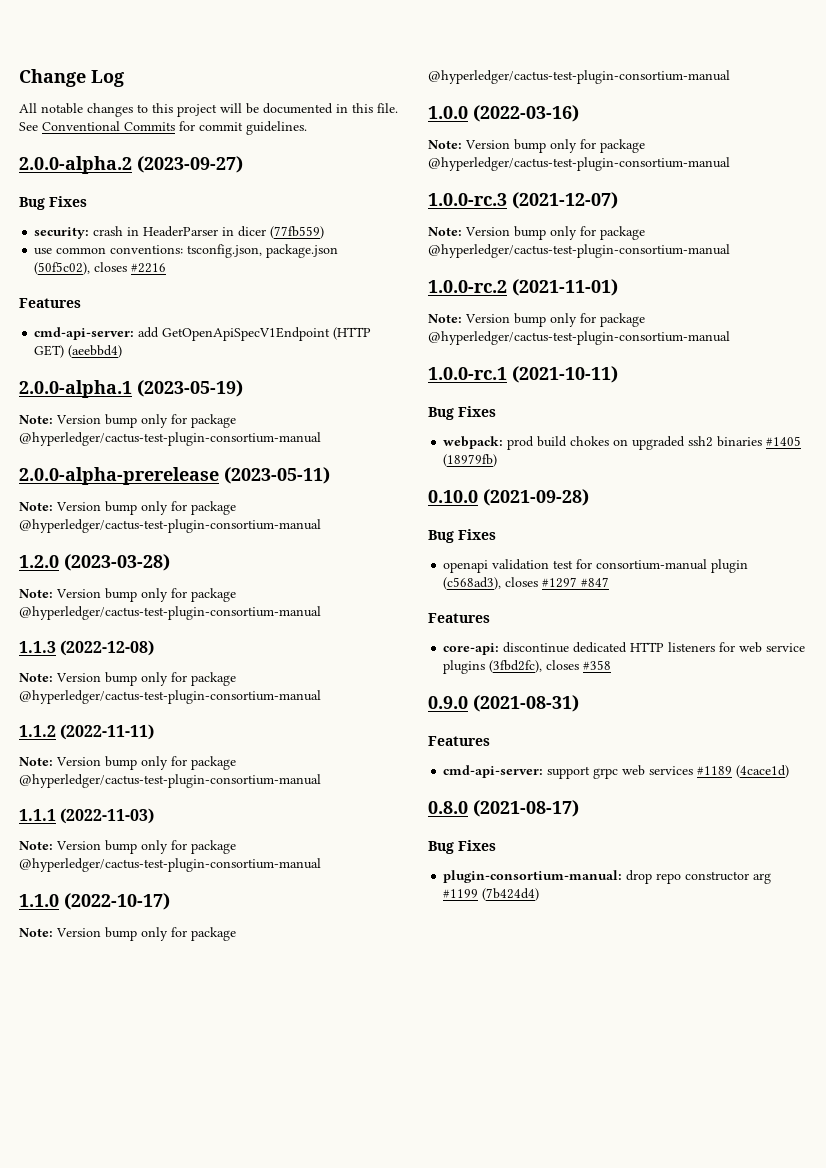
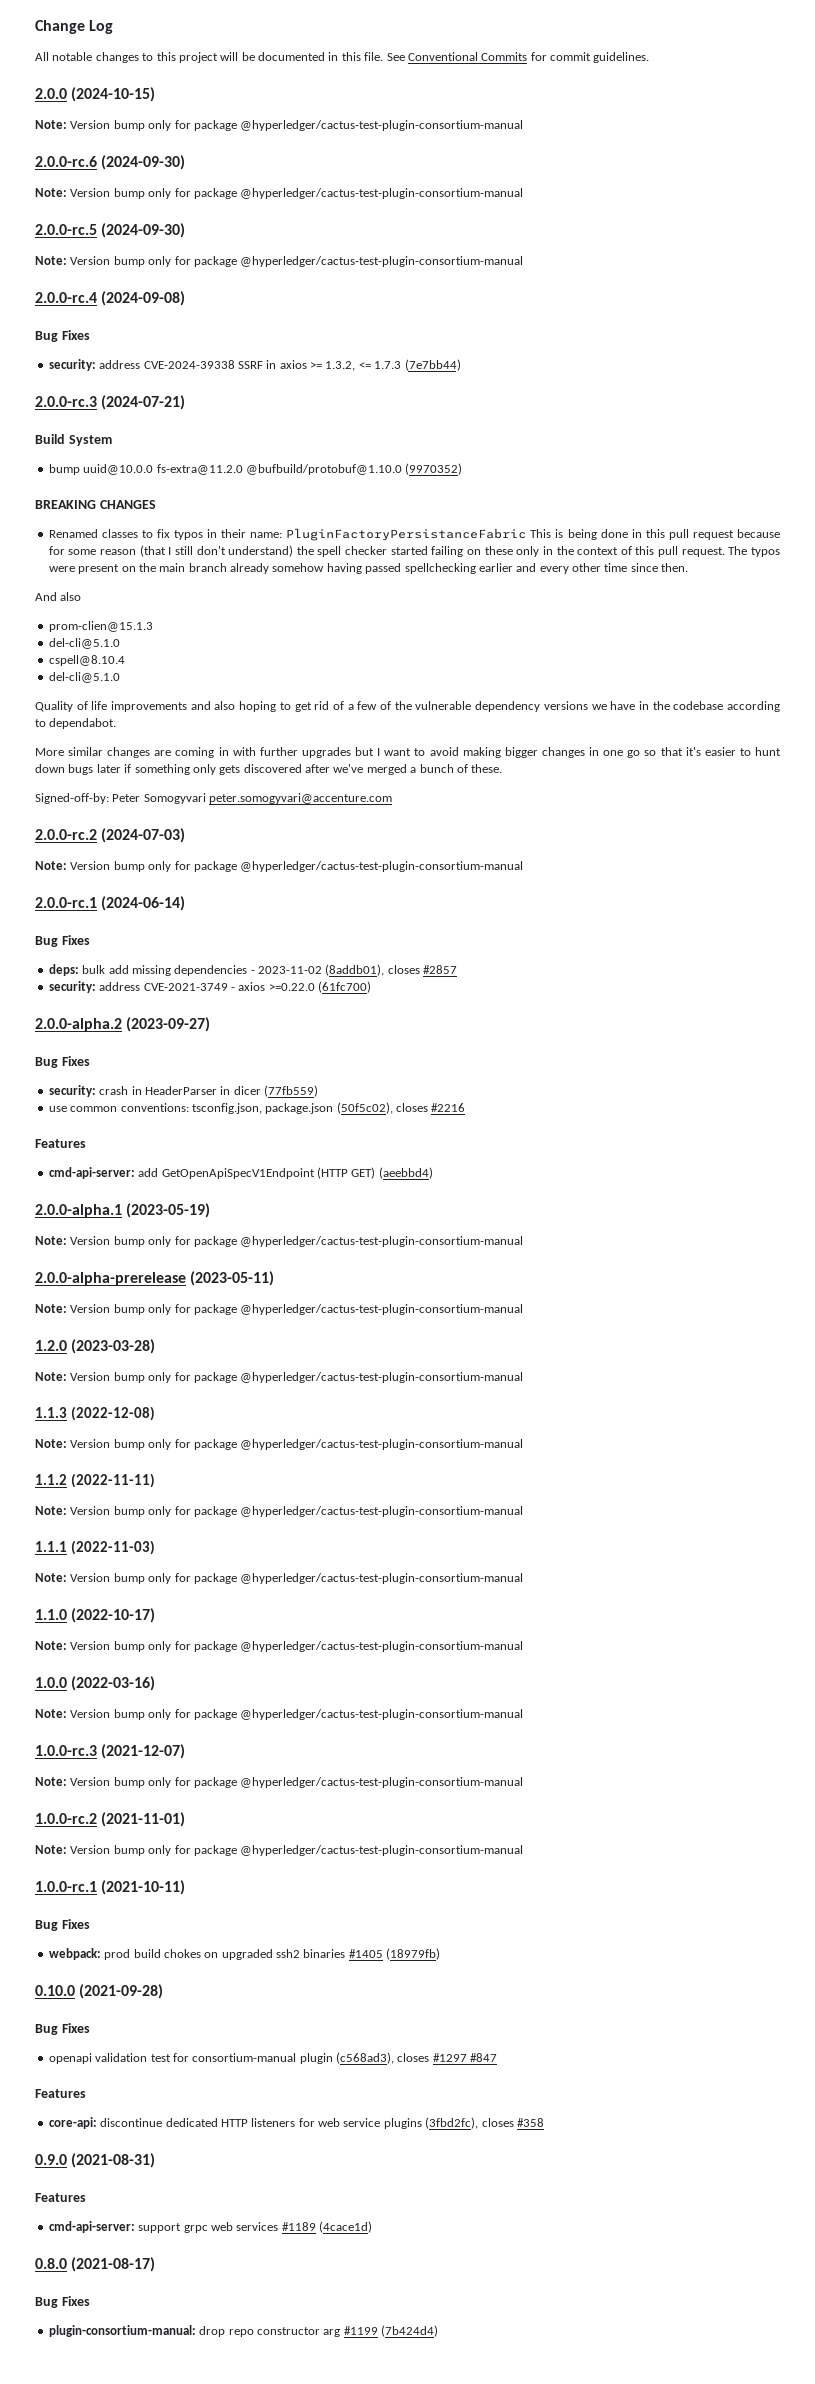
+ 2.0.0 (2024-10-15)
+ Note: Version bump only for package @hyperledger/cactus-test-plugin-consortium-manual
+ 2.0.0-rc.6 (2024-09-30)
+ Note: Version bump only for package @hyperledger/cactus-test-plugin-consortium-manual
+ 2.0.0-rc.5 (2024-09-30)
+ Note: Version bump only for package @hyperledger/cactus-test-plugin-consortium-manual
+ 2.0.0-rc.4 (2024-09-08)
+ Bug Fixes
+ security: address CVE-2024-39338 SSRF in axios >= 1.3.2, <= 1.7.3 (7e7bb44)
+ 2.0.0-rc.3 (2024-07-21)
+ Build System
+ bump uuid@10.0.0 fs-extra@11.2.0 @bufbuild/protobuf@1.10.0 (9970352)
+ BREAKING CHANGES
+ Renamed classes to fix typos in their name: PluginFactoryPersistanceFabric This is being done in this pull request because for some reason (that I still don't understand) the spell checker started failing on these only in the context of this pull request. The typos were present on the main branch already somehow having passed spellchecking earlier and every other time since then.
+ And also
+ prom-clien@15.1.3
+ del-cli@5.1.0
+ cspell@8.10.4
+ del-cli@5.1.0
+ Quality of life improvements and also hoping to get rid of a few of the vulnerable dependency versions we have in the codebase according to dependabot.
+ More similar changes are coming in with further upgrades but I want to avoid making bigger changes in one go so that it's easier to hunt down bugs later if something only gets discovered after we've merged a bunch of these.
+ Signed-off-by: Peter Somogyvari peter.somogyvari@accenture.com
+ 2.0.0-rc.2 (2024-07-03)
+ Note: Version bump only for package @hyperledger/cactus-test-plugin-consortium-manual
+ 2.0.0-rc.1 (2024-06-14)
+ Bug Fixes
+ deps: bulk add missing dependencies - 2023-11-02 (8addb01), closes #2857
+ security: address CVE-2021-3749 - axios >=0.22.0 (61fc700)

